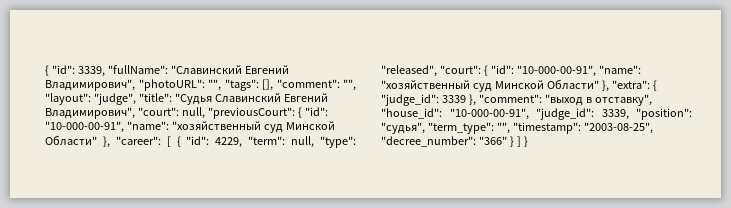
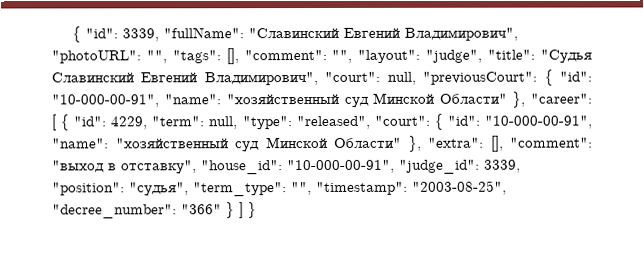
- "хозяйственный суд Минской Области" }, "extra": { "judge_id": 3339 }, "comment":
+ "хозяйственный суд Минской Области" }, "extra": [], "comment":

